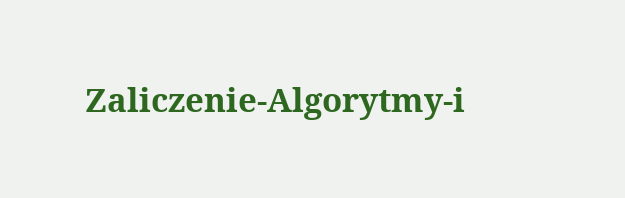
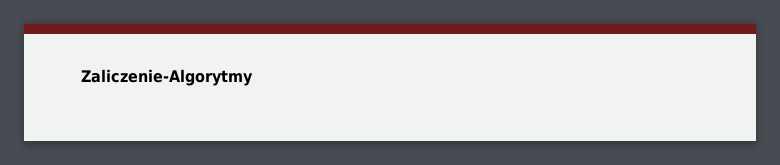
- Zaliczenie-Algorytmy-i
+ Zaliczenie-Algorytmy

